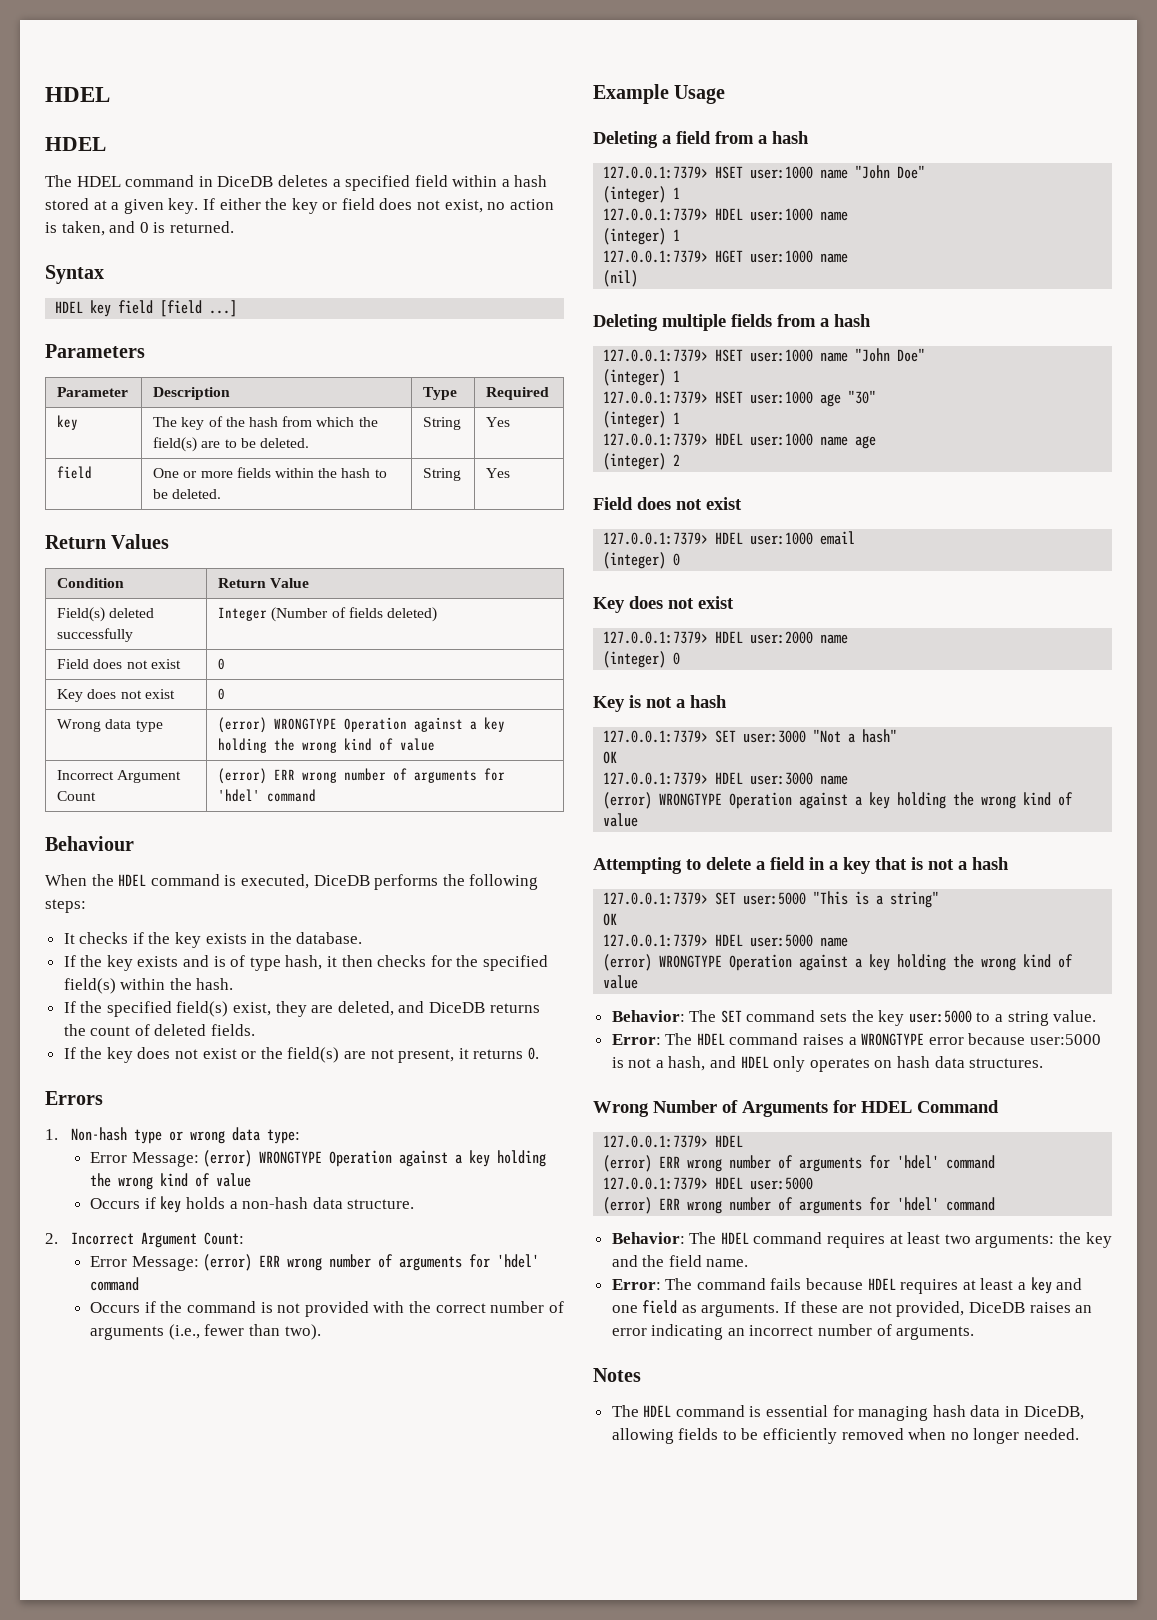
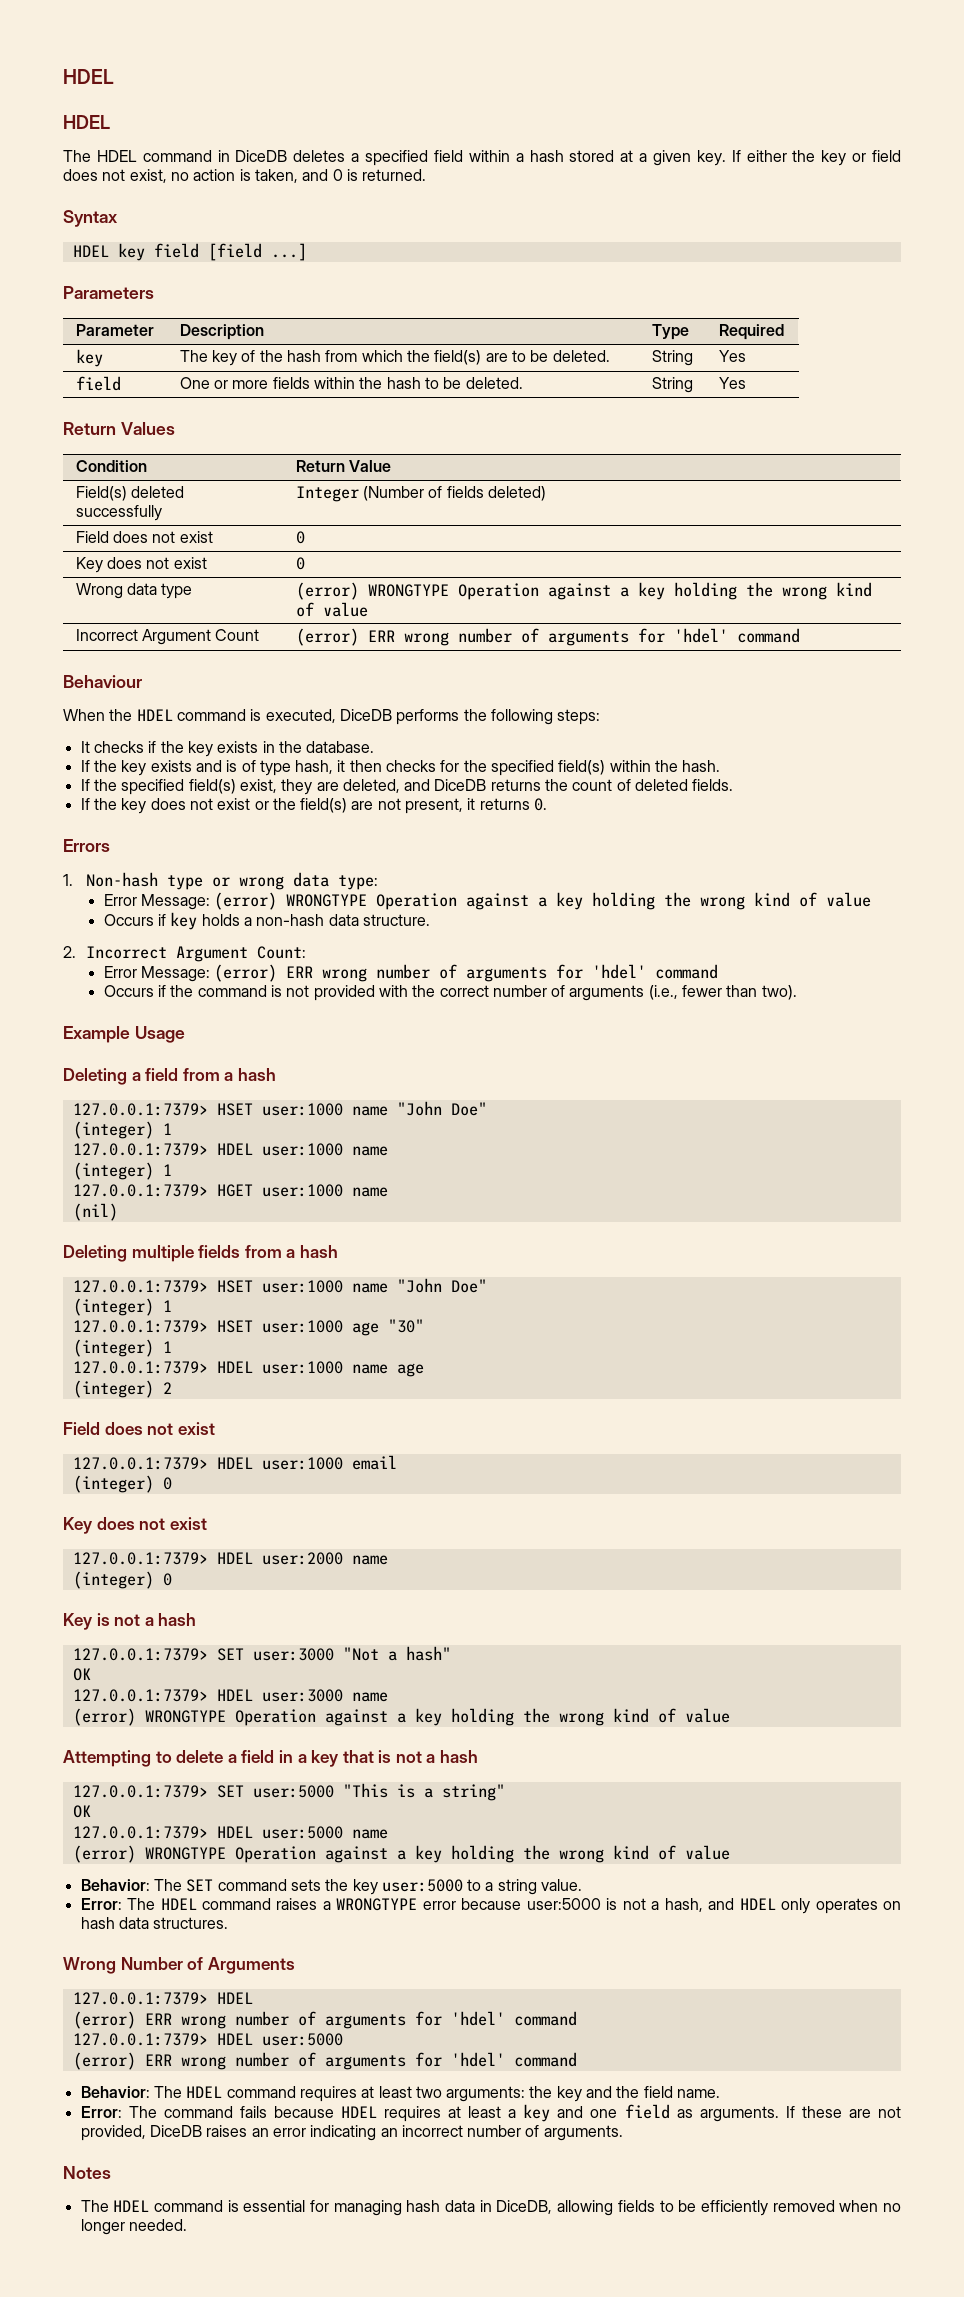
- Wrong Number of Arguments for HDEL Command
+ Wrong Number of Arguments

